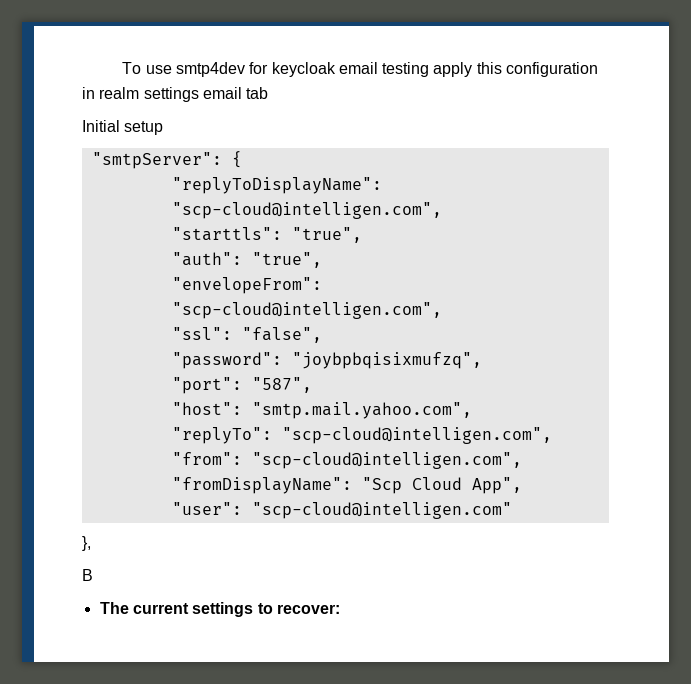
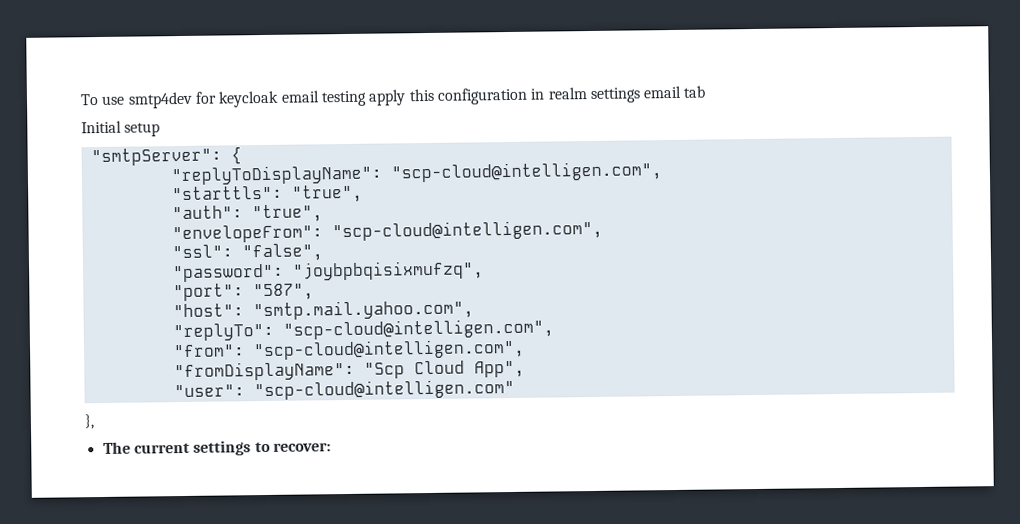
- Β

